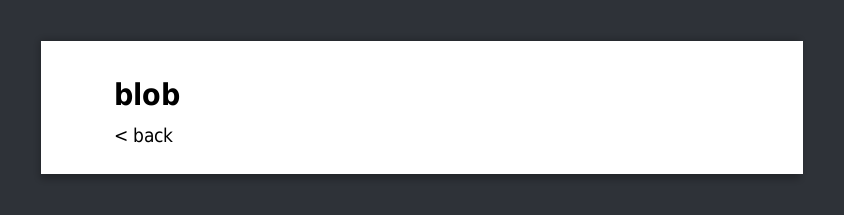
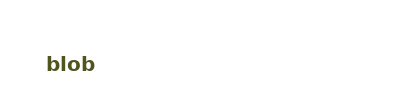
- < back

